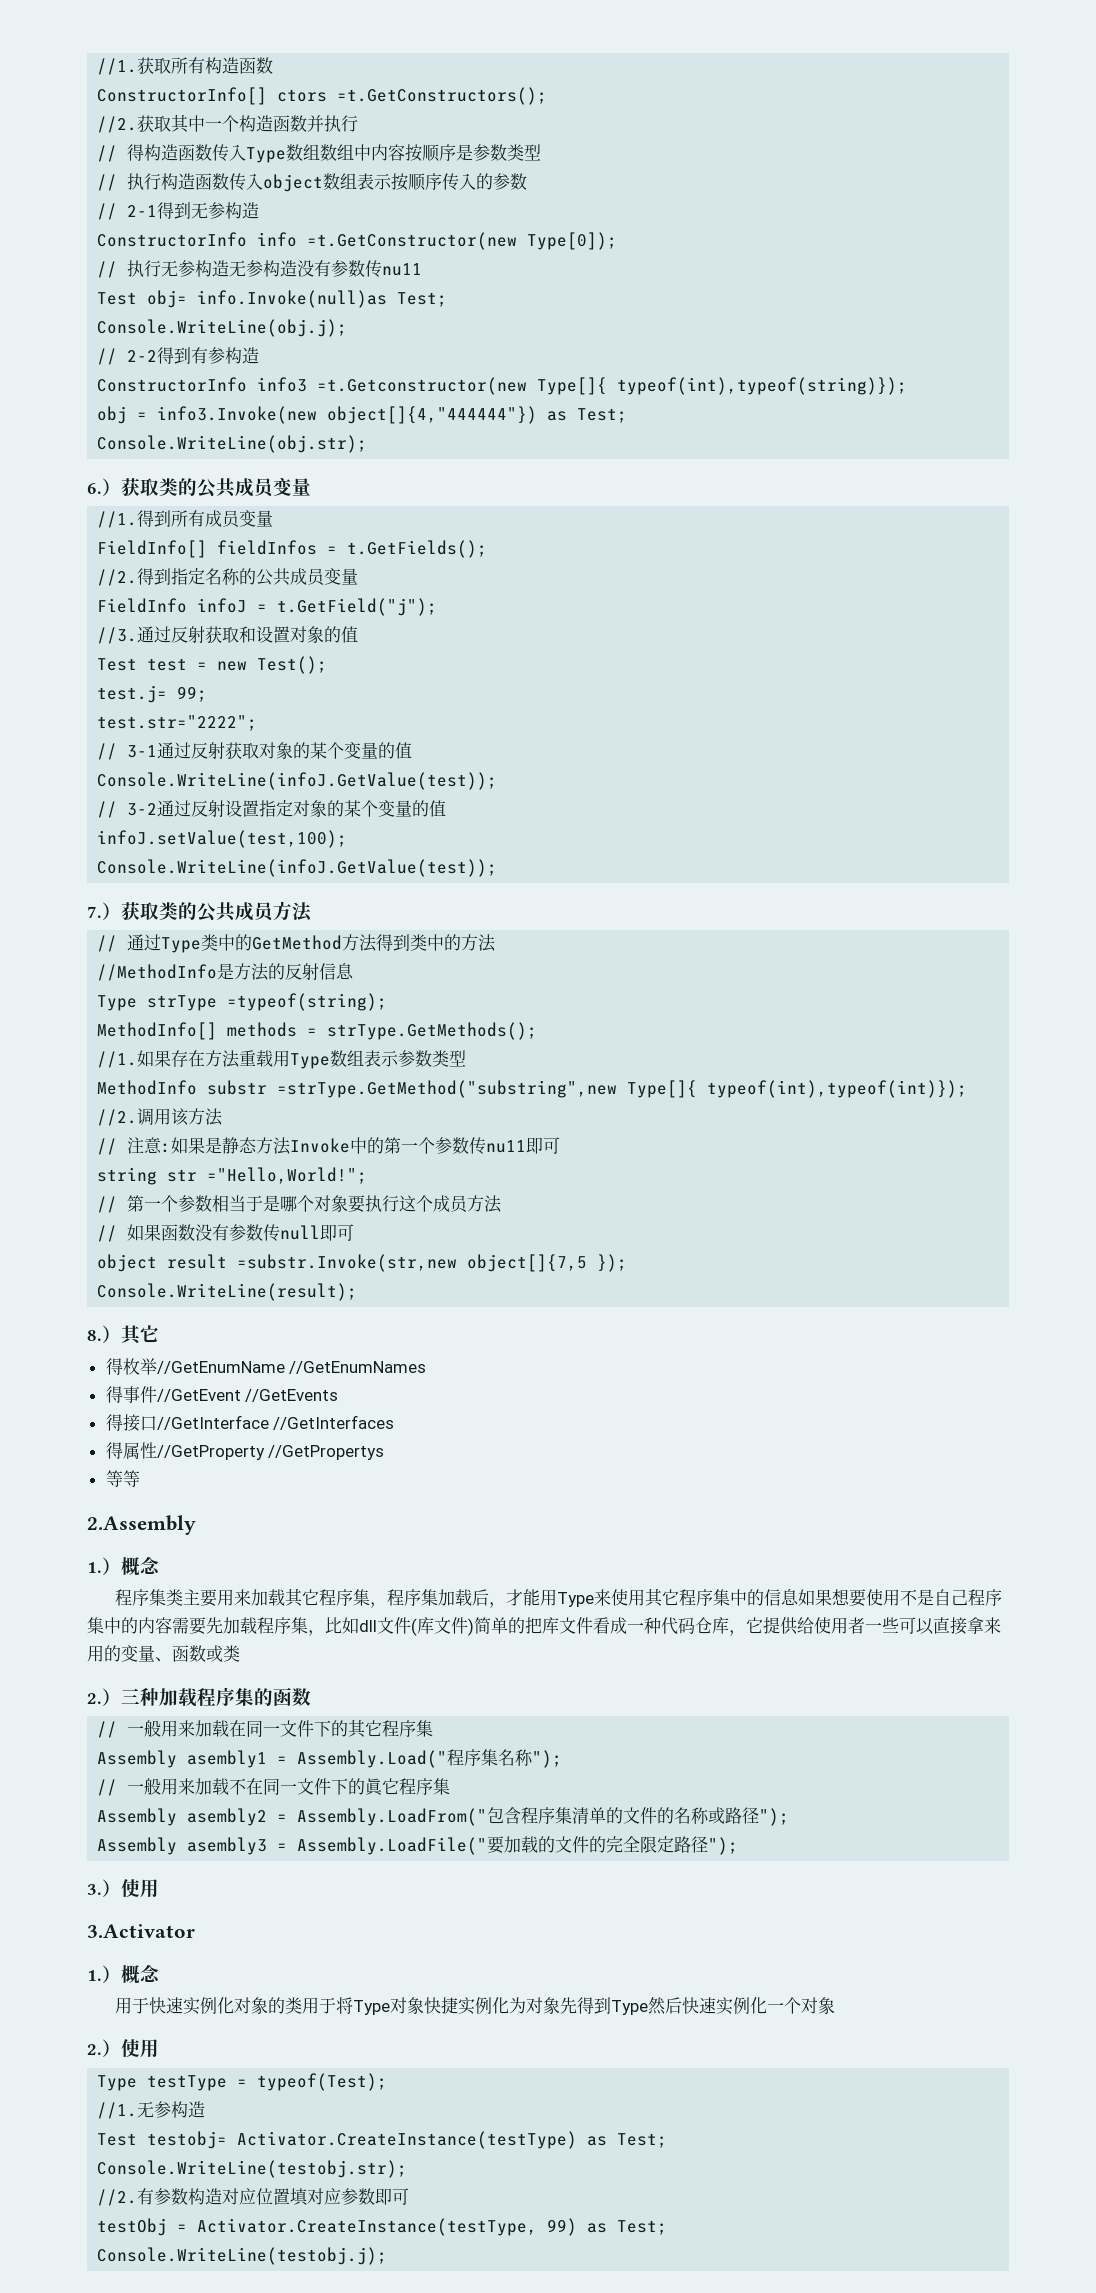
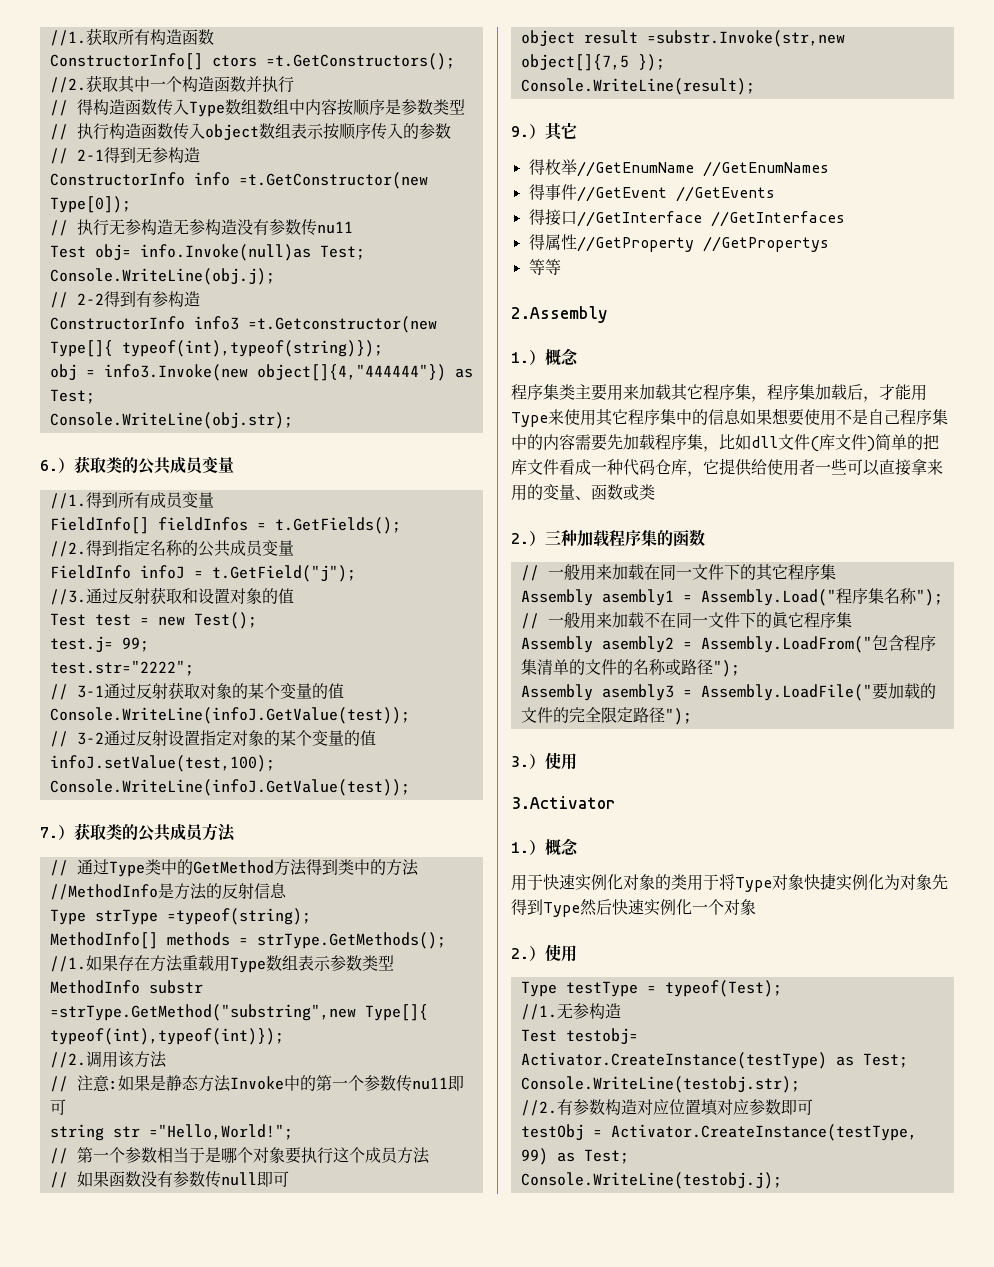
- 8.）其它
+ 9.）其它

